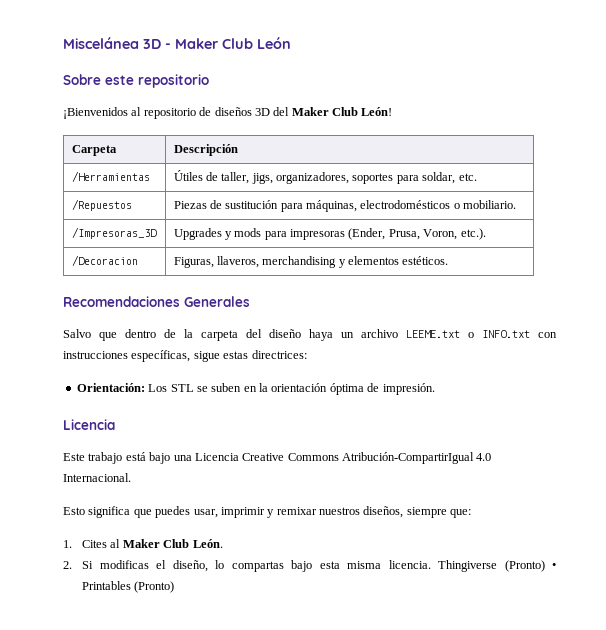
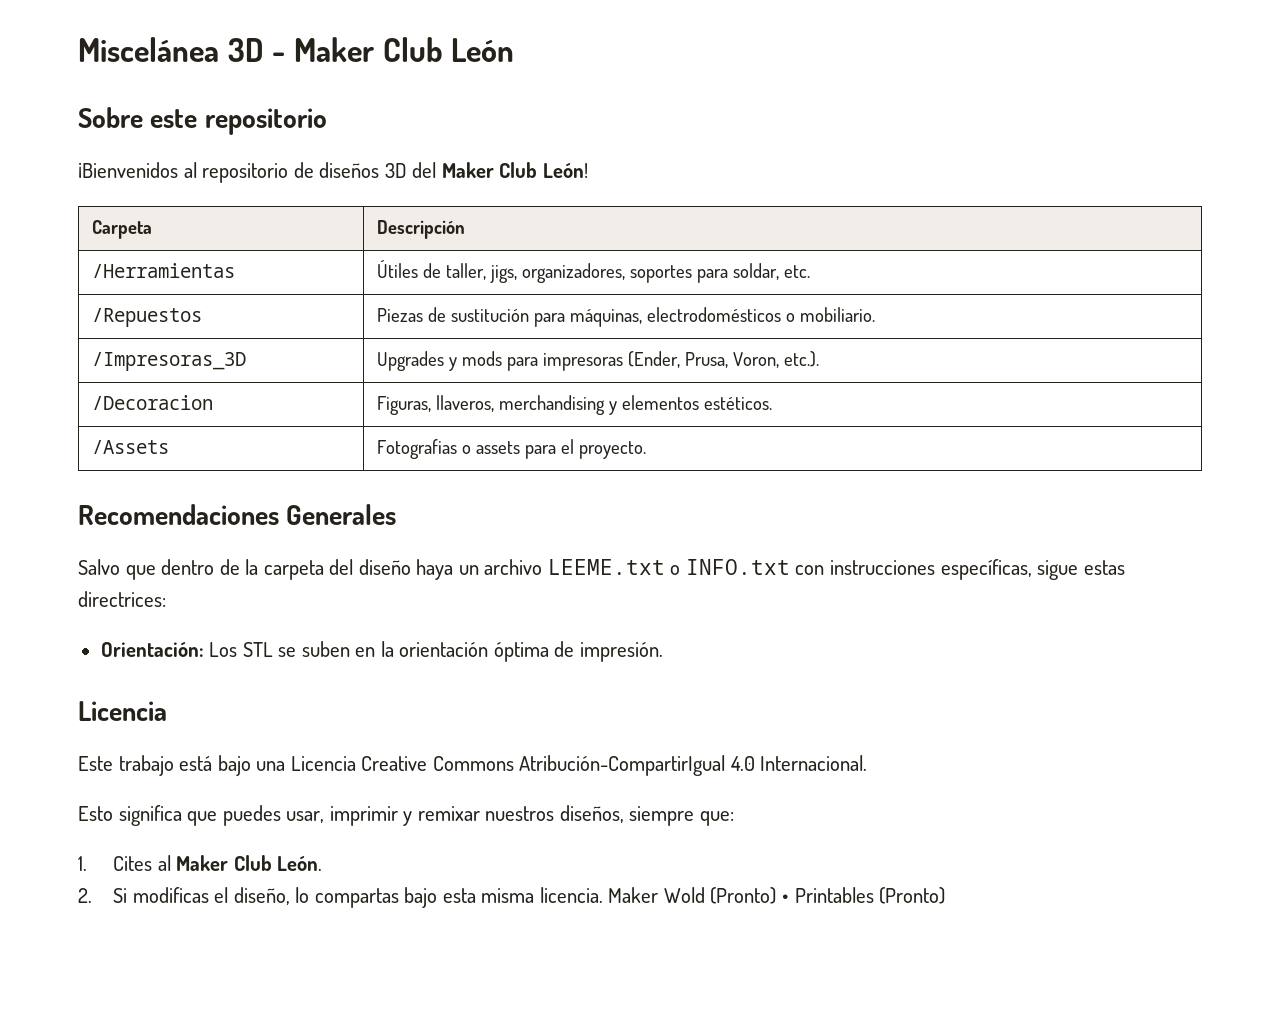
+ /Assets | Fotografias o assets para el proyecto.
- Thingiverse (Pronto) • Printables (Pronto)
+ Maker Wold (Pronto) • Printables (Pronto)

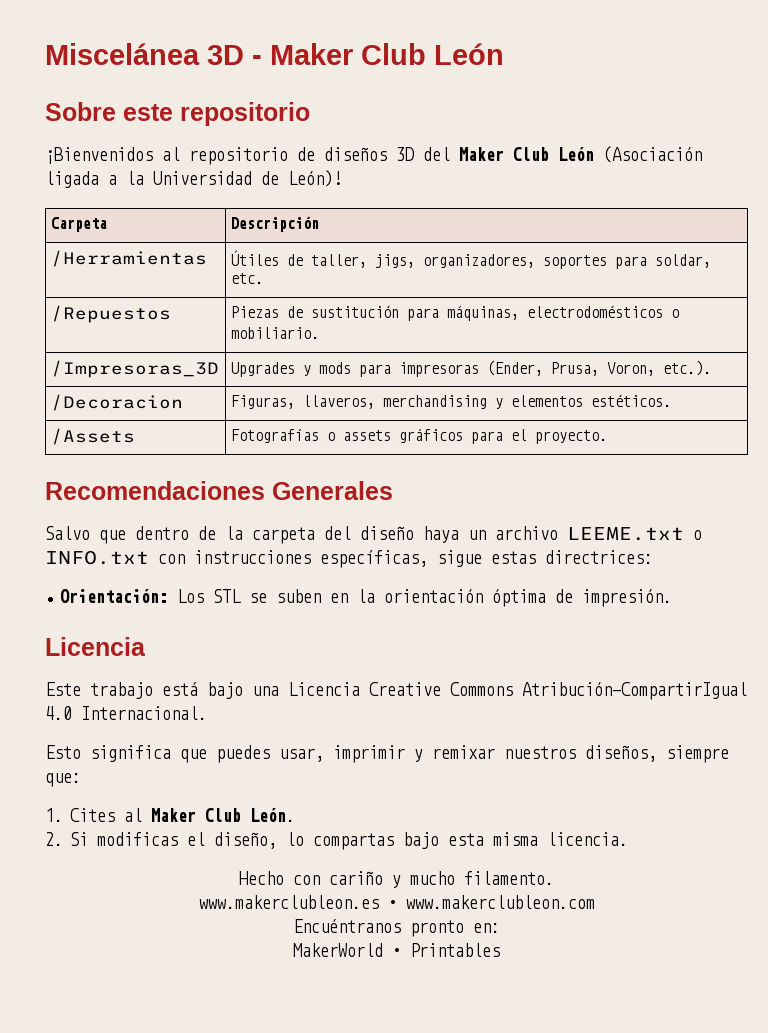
- ¡Bienvenidos al repositorio de diseños 3D del Maker Club León!
+ ¡Bienvenidos al repositorio de diseños 3D del Maker Club León (Asociación ligada a la Universidad de León)!
- /Assets | Fotografias o assets para el proyecto.
+ /Assets | Fotografías o assets gráficos para el proyecto.
- 2. Si modificas el diseño, lo compartas bajo esta misma licencia. Maker Wold (Pronto) • Printables (Pronto)
+ 2. Si modificas el diseño, lo compartas bajo esta misma licencia.
+ Hecho con cariño y mucho filamento.
+ www.makerclubleon.es • www.makerclubleon.com
+ Encuéntranos pronto en:
+ MakerWorld • Printables

